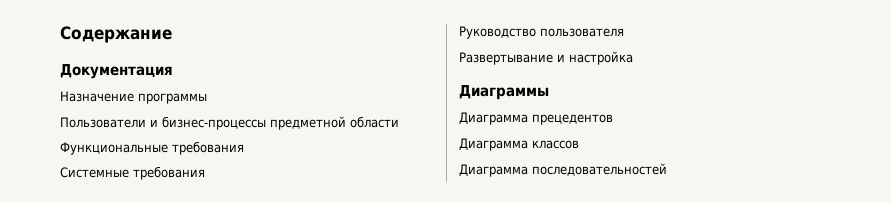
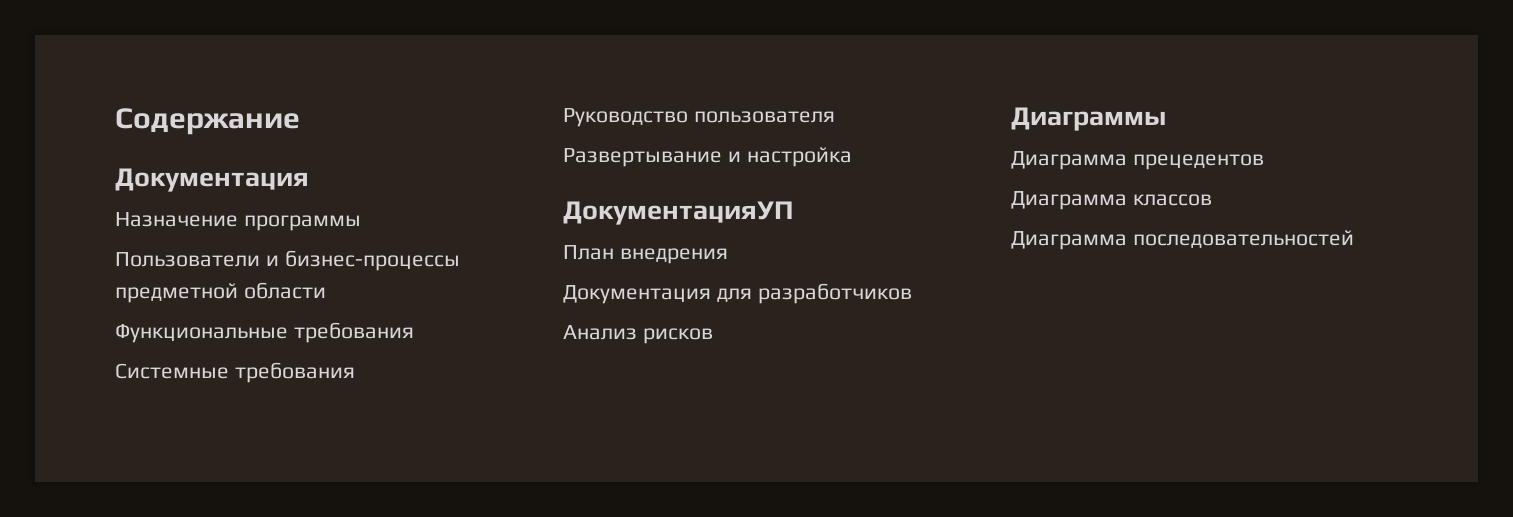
+ ДокументацияУП
+ План внедрения
+ Документация для разработчиков
+ Анализ рисков

